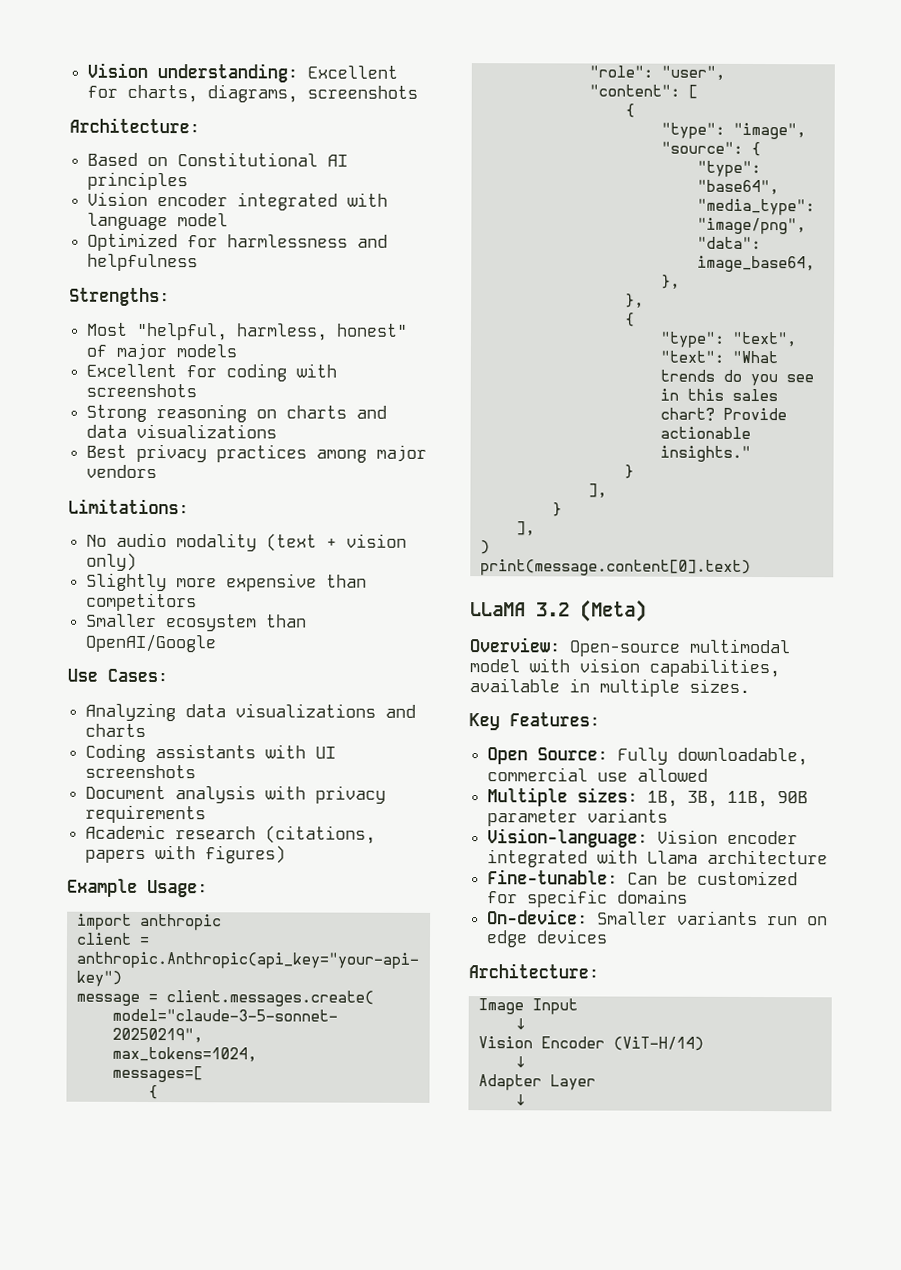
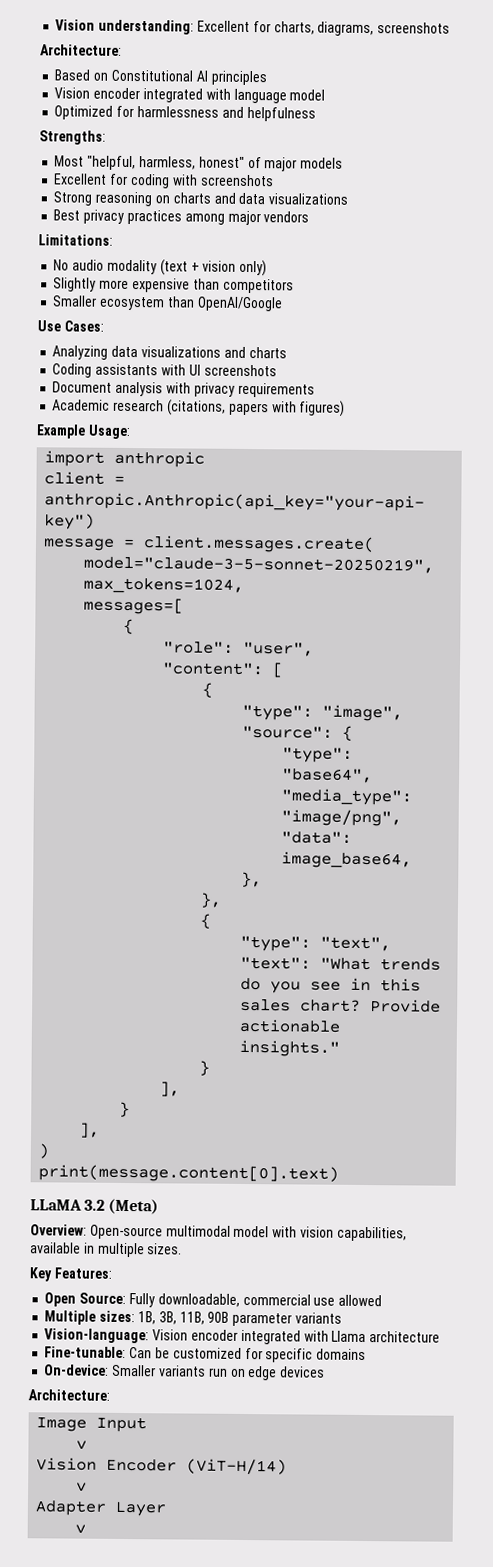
  Image Input
- ↓
+ v
  Vision Encoder (ViT-H/14)
- ↓
+ v
  Adapter Layer
- ↓
+ v

